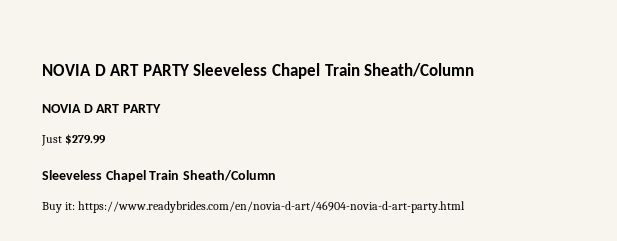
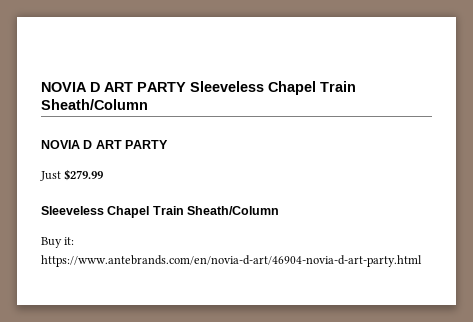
- Buy it: https://www.readybrides.com/en/novia-d-art/46904-novia-d-art-party.html
+ Buy it: https://www.antebrands.com/en/novia-d-art/46904-novia-d-art-party.html

